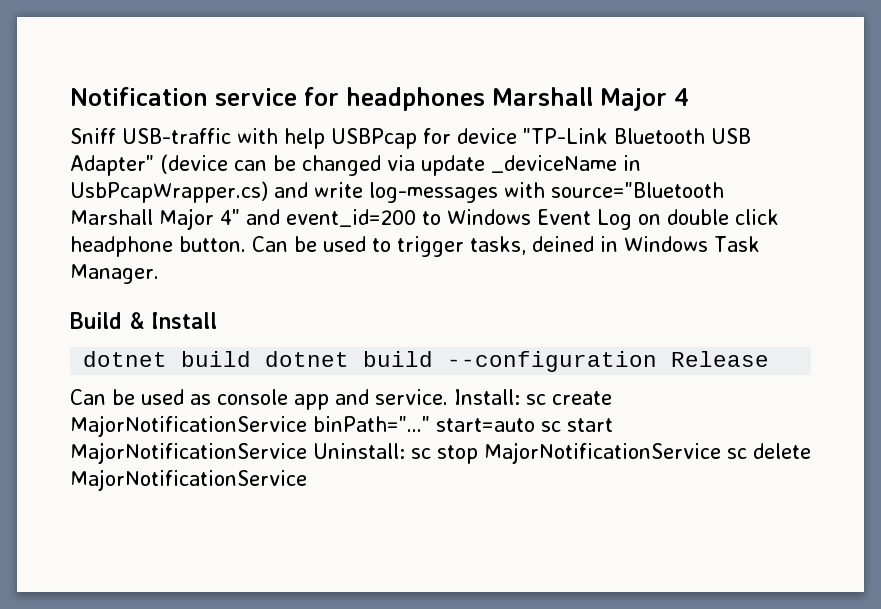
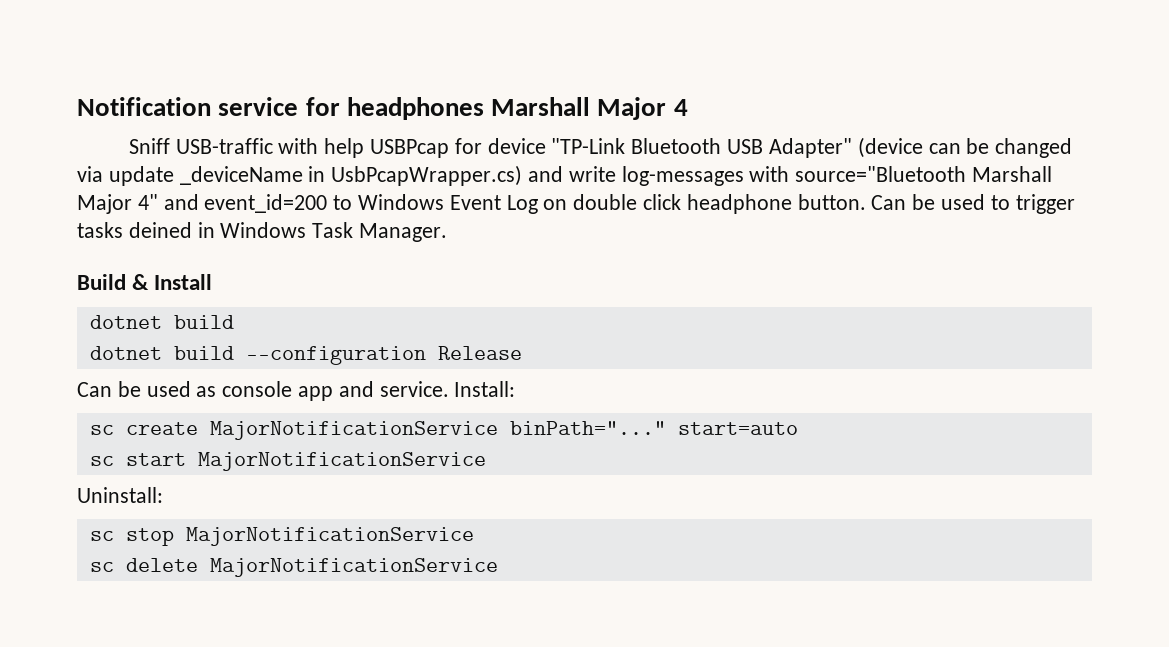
- Can be used to trigger tasks, deined in Windows Task Manager.
+ Can be used to trigger tasks deined in Windows Task Manager.
  Build & Install
- dotnet build dotnet build --configuration Release
+ dotnet build
+ dotnet build --configuration Release
- Install: sc create MajorNotificationService binPath="..." start=auto sc start MajorNotificationService Uninstall: sc stop MajorNotificationService sc delete MajorNotificationService
+ Install:
+ sc create MajorNotificationService binPath="..." start=auto
+ sc start MajorNotificationService
+ Uninstall:
+ sc stop MajorNotificationService
+ sc delete MajorNotificationService

